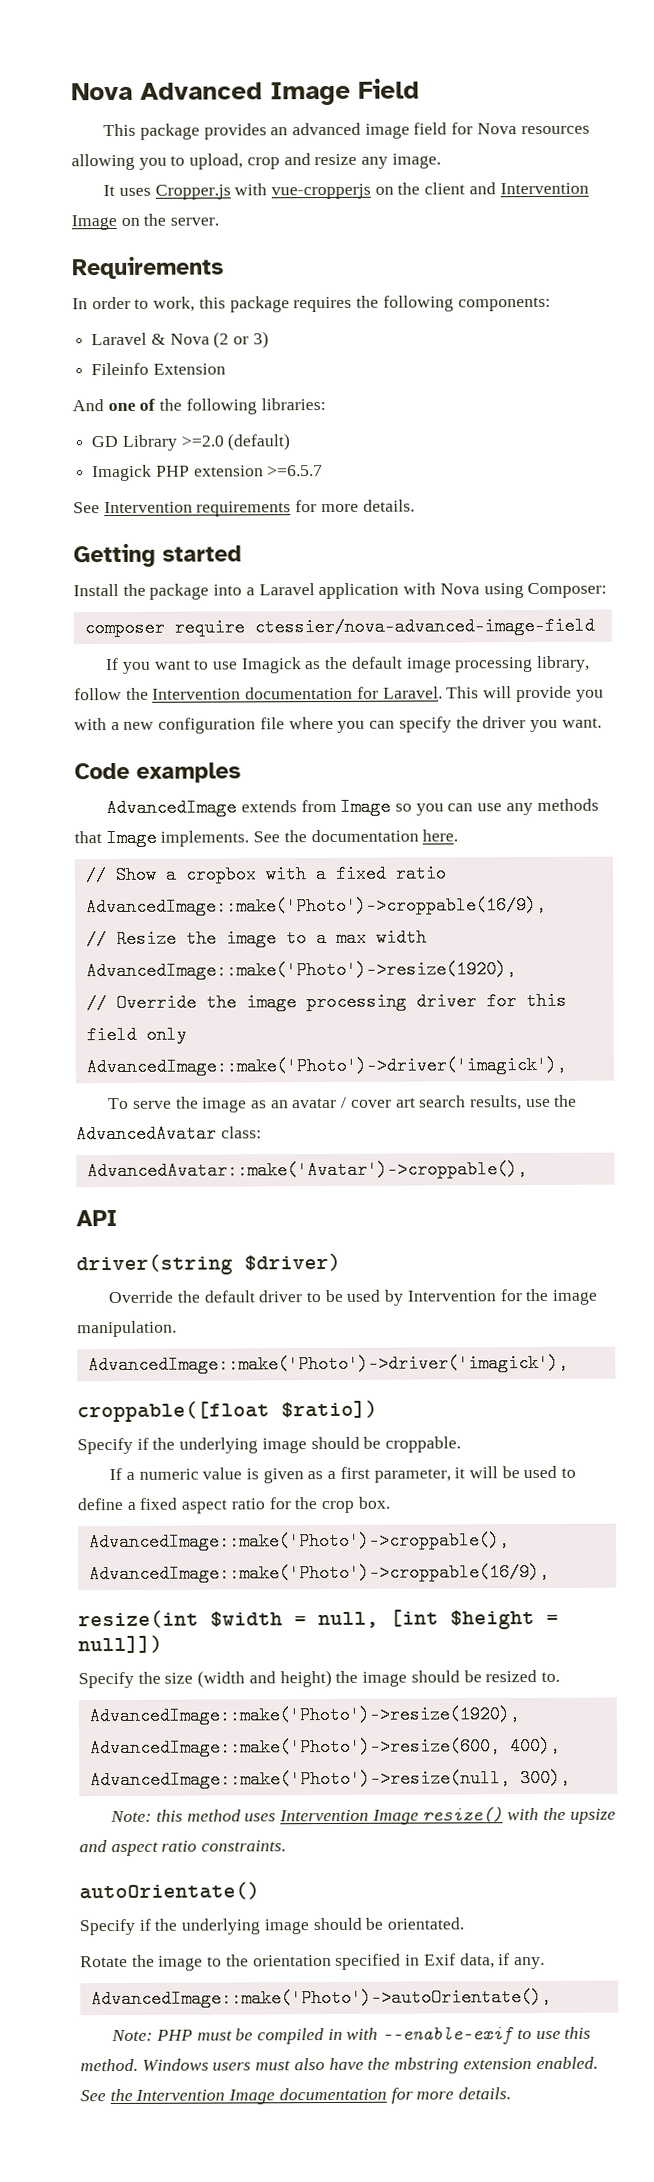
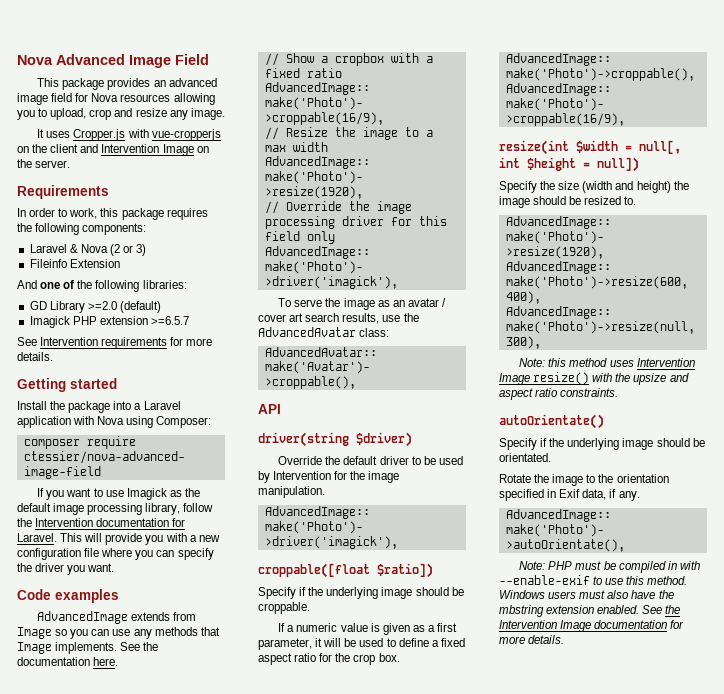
- resize(int $width = null, [int $height = null]])
+ resize(int $width = null[, int $height = null])

